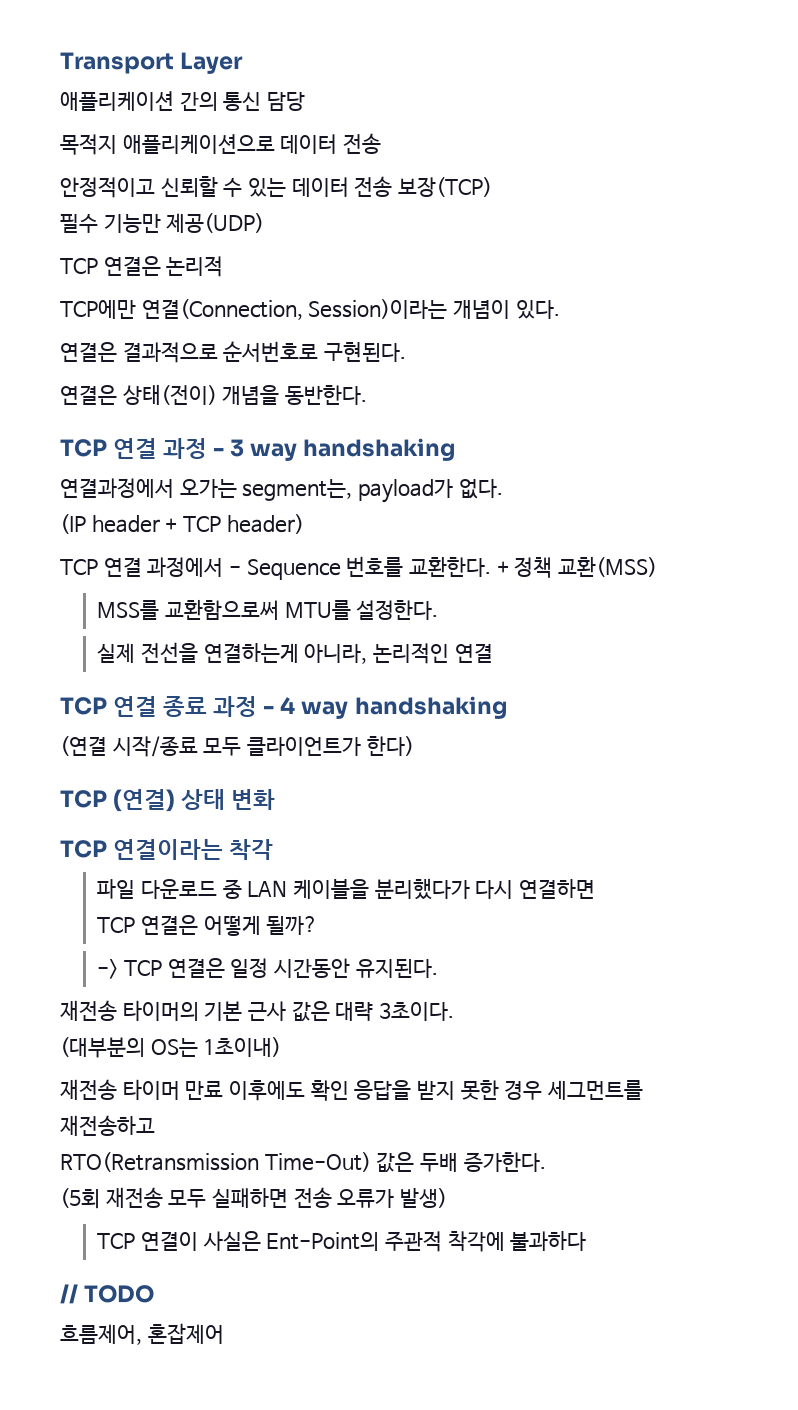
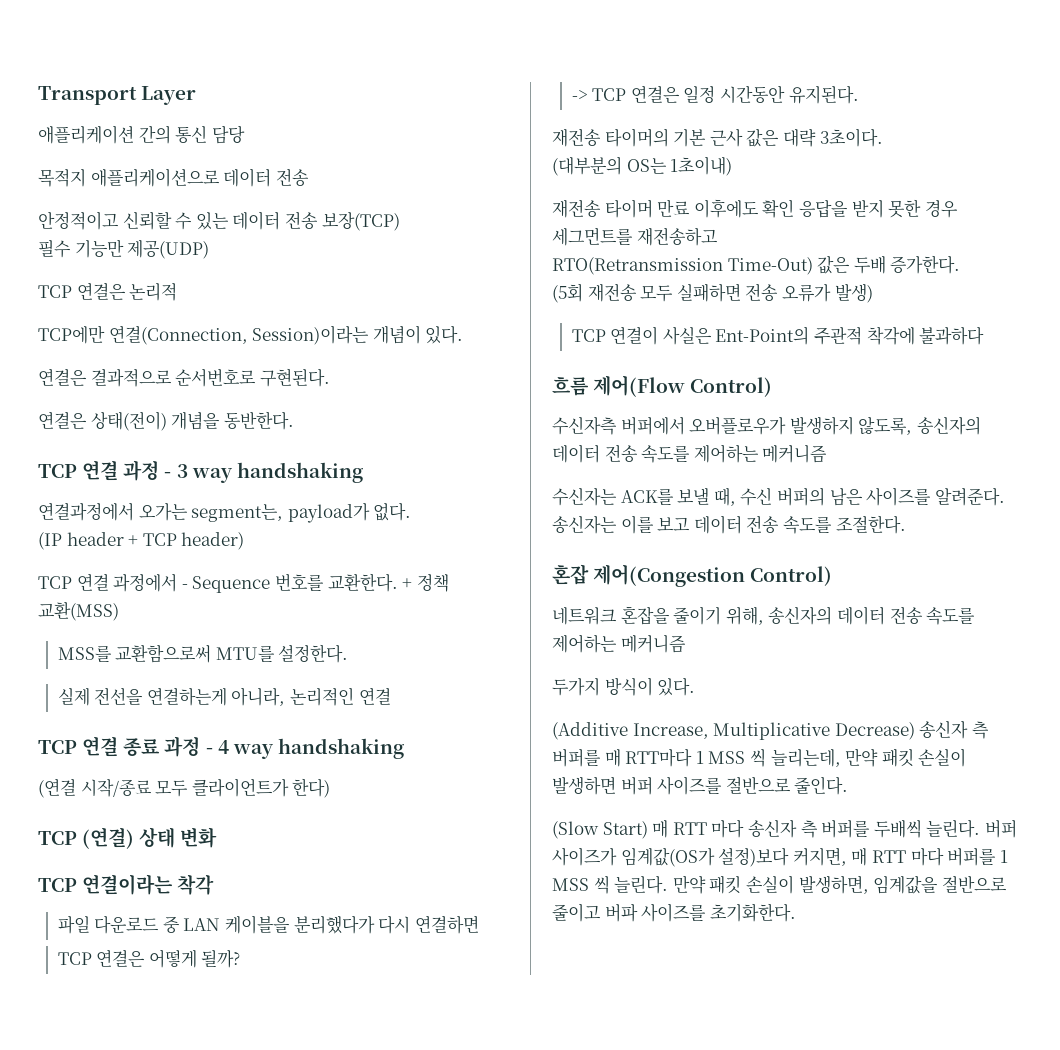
- // TODO
- 흐름제어, 혼잡제어
+ 흐름 제어(Flow Control)
+ 수신자측 버퍼에서 오버플로우가 발생하지 않도록, 송신자의 데이터 전송 속도를 제어하는 메커니즘
+ 수신자는 ACK를 보낼 때, 수신 버퍼의 남은 사이즈를 알려준다. 송신자는 이를 보고 데이터 전송 속도를 조절한다.
+ 혼잡 제어(Congestion Control)
+ 네트워크 혼잡을 줄이기 위해, 송신자의 데이터 전송 속도를 제어하는 메커니즘
+ 두가지 방식이 있다.
+ (Additive Increase, Multiplicative Decrease) 송신자 측 버퍼를 매 RTT마다 1 MSS 씩 늘리는데, 만약 패킷 손실이 발생하면 버퍼 사이즈를 절반으로 줄인다.
+ (Slow Start) 매 RTT 마다 송신자 측 버퍼를 두배씩 늘린다. 버퍼 사이즈가 임계값(OS가 설정)보다 커지면, 매 RTT 마다 버퍼를 1 MSS 씩 늘린다. 만약 패킷 손실이 발생하면, 임계값을 절반으로 줄이고 버파 사이즈를 초기화한다.

